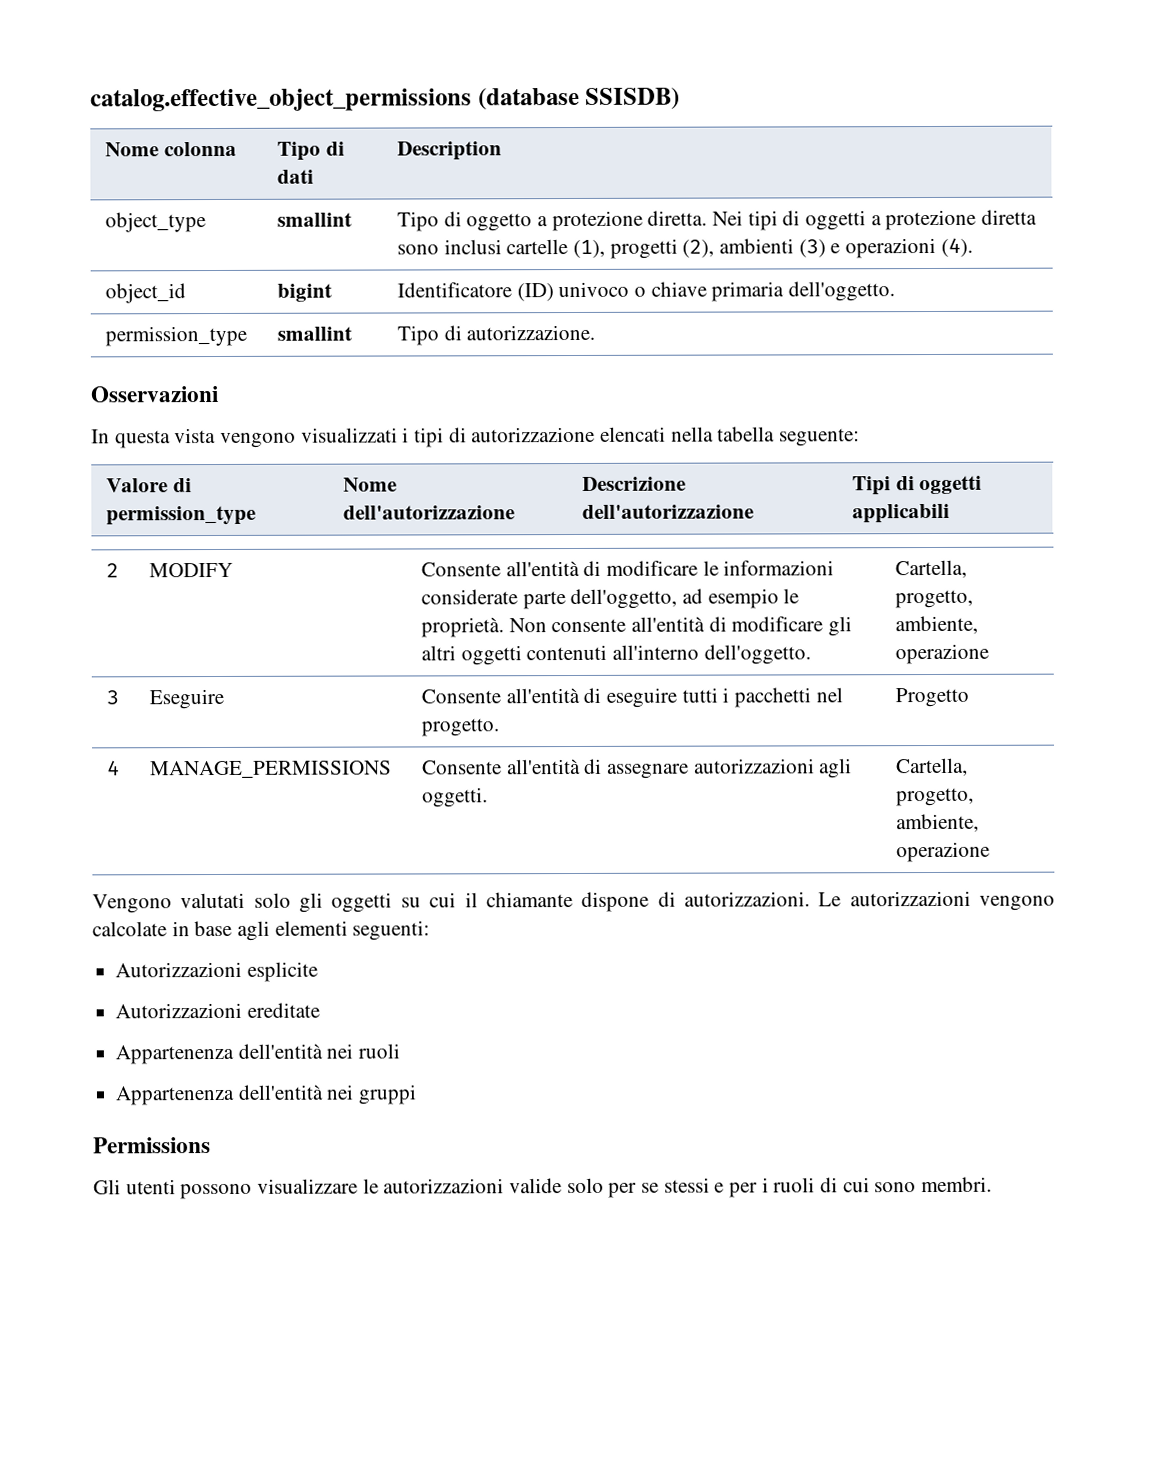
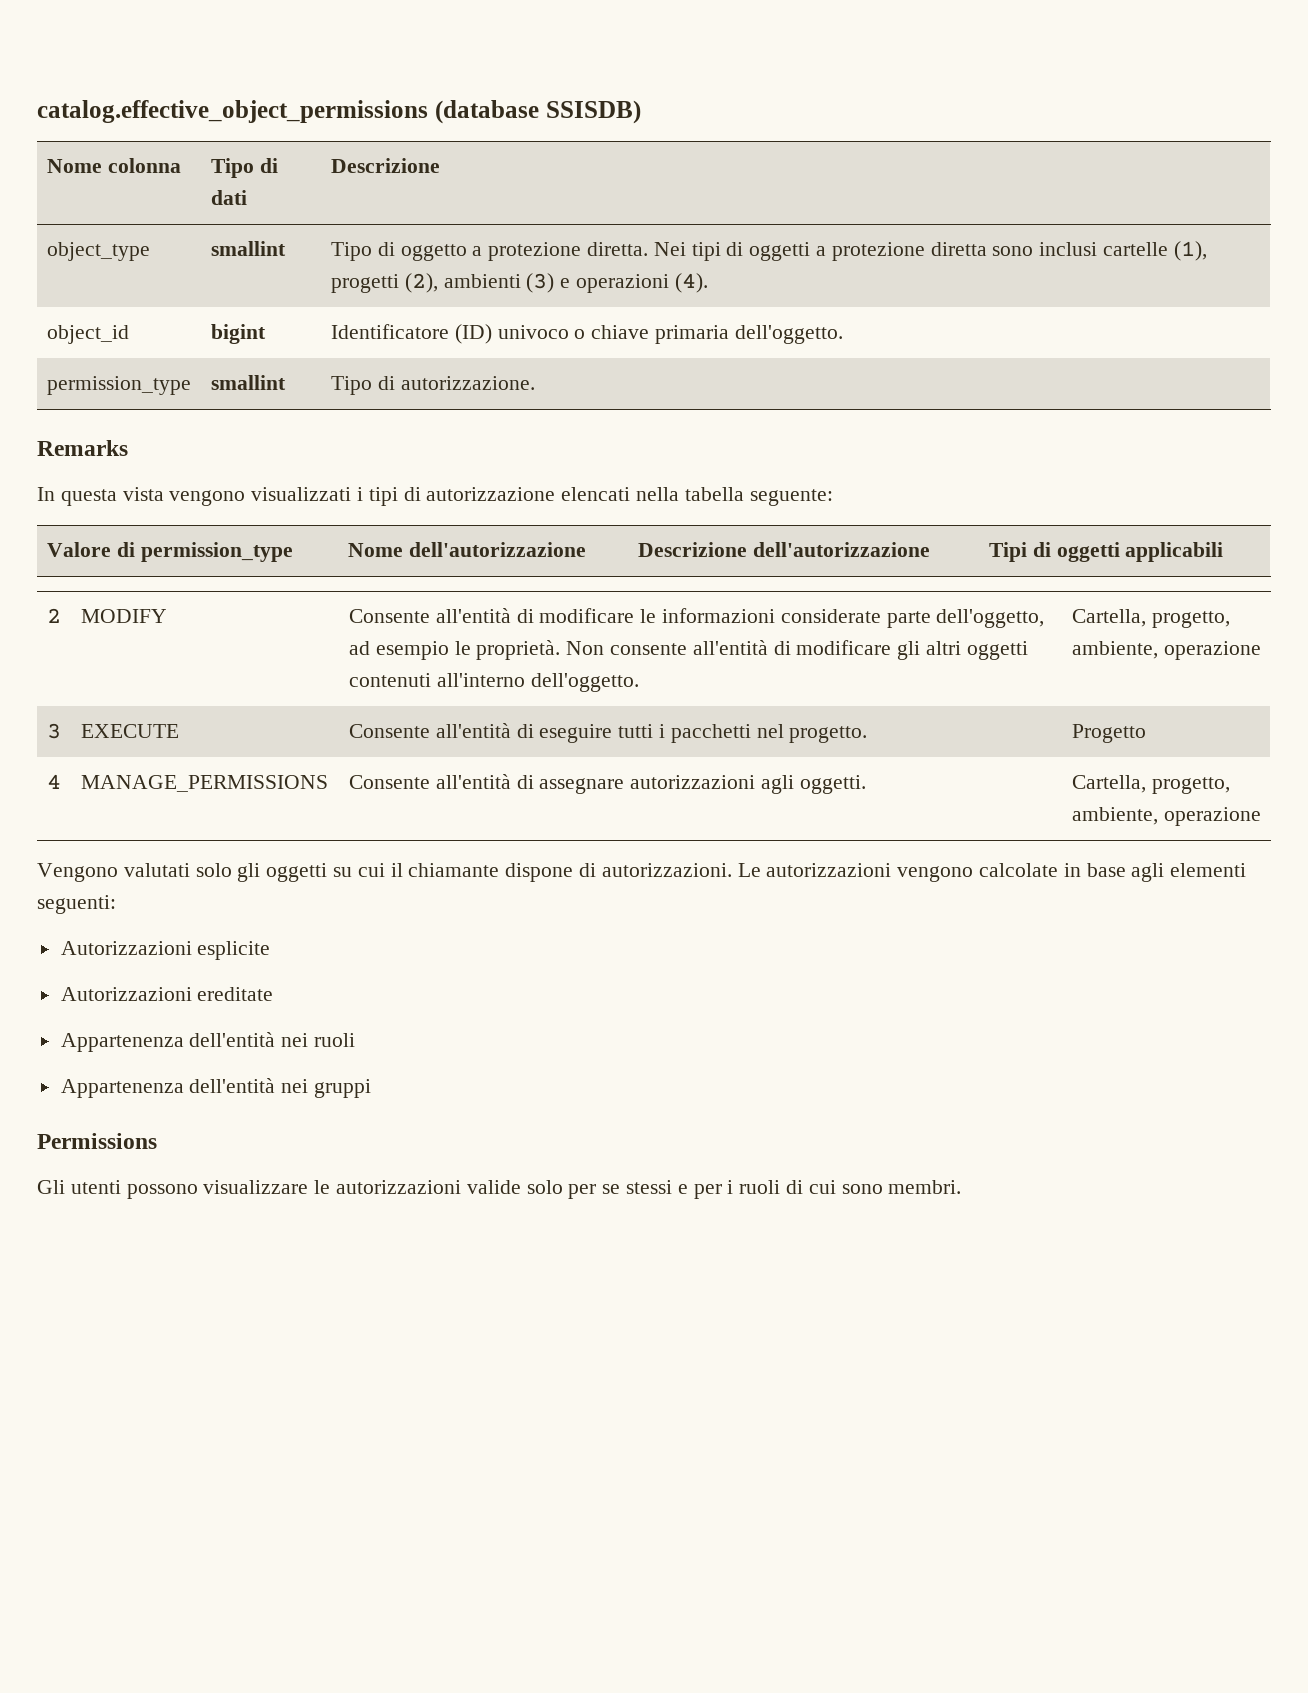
- Nome colonna | Tipo di dati | Description
+ Nome colonna | Tipo di dati | Descrizione
- Osservazioni
+ Remarks
- 3 | Eseguire | Consente all'entità di eseguire tutti i pacchetti nel progetto. | Progetto
+ 3 | EXECUTE | Consente all'entità di eseguire tutti i pacchetti nel progetto. | Progetto

